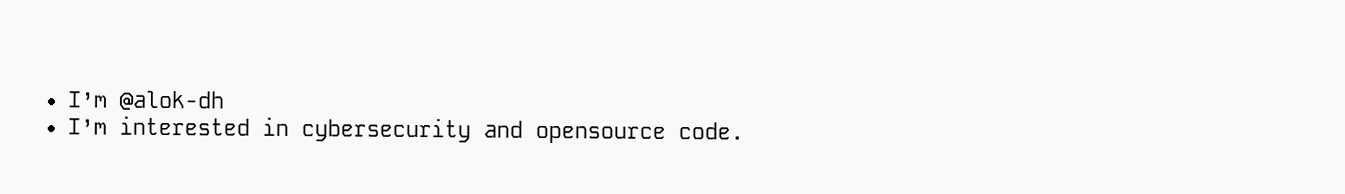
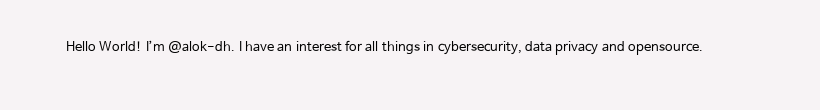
- I’m @alok-dh
- I’m interested in cybersecurity and opensource code.
+ Hello World! I’m @alok-dh. I have an interest for all things in cybersecurity, data privacy and opensource.

